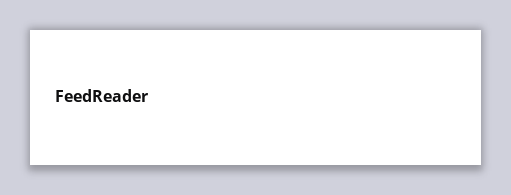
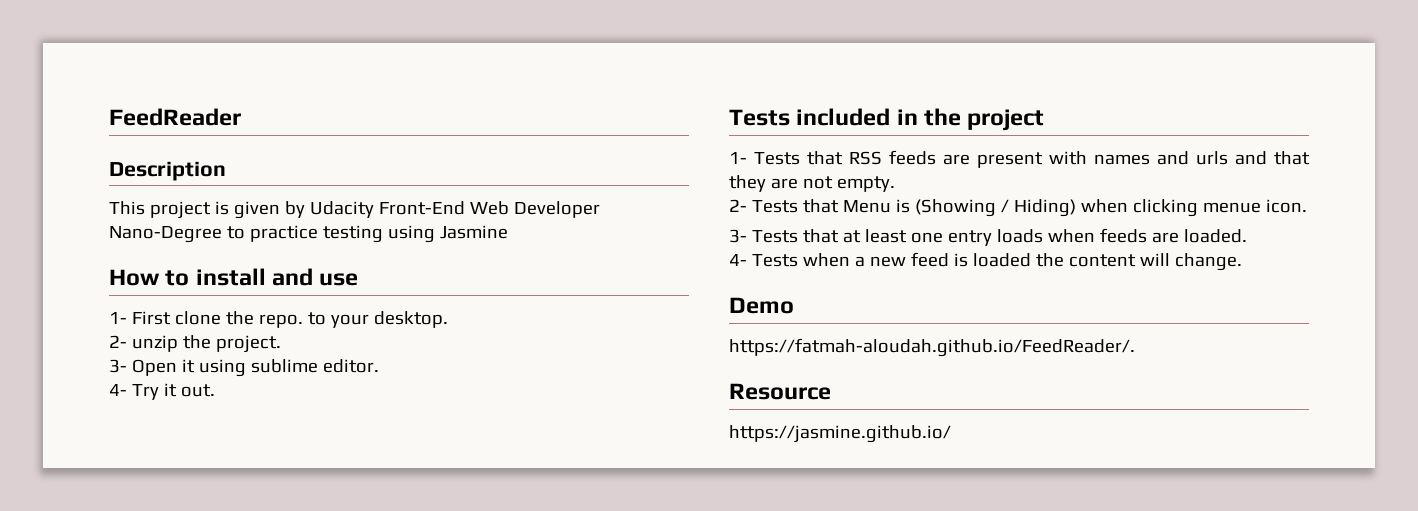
+ Description
+ This project is given by Udacity Front-End Web Developer Nano-Degree to practice testing using Jasmine
+ How to install and use
+ 1- First clone the repo. to your desktop.
+ 2- unzip the project.
+ 3- Open it using sublime editor.
+ 4- Try it out.
+ Tests included in the project
+ 1- Tests that RSS feeds are present with names and urls and that they are not empty.
+ 2- Tests that Menu is (Showing / Hiding) when clicking menue icon.
+ 3- Tests that at least one entry loads when feeds are loaded.
+ 4- Tests when a new feed is loaded the content will change.
+ Demo
+ https://fatmah-aloudah.github.io/FeedReader/.
+ Resource
+ https://jasmine.github.io/

